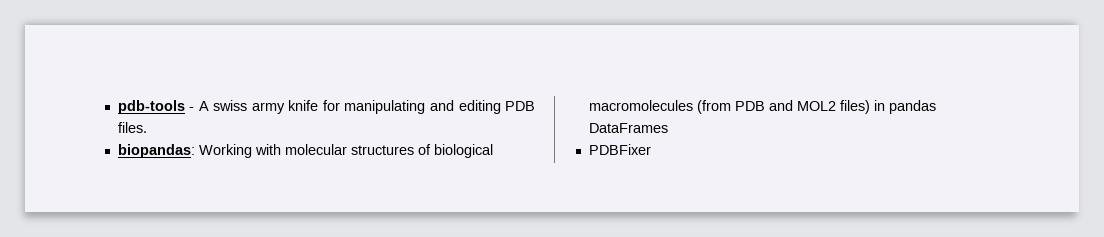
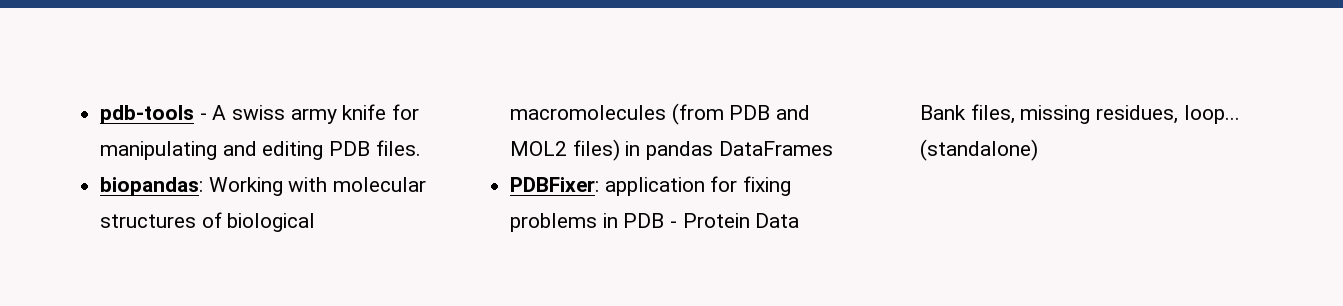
- PDBFixer
+ PDBFixer: application for fixing problems in PDB - Protein Data Bank files, missing residues, loop... (standalone)

